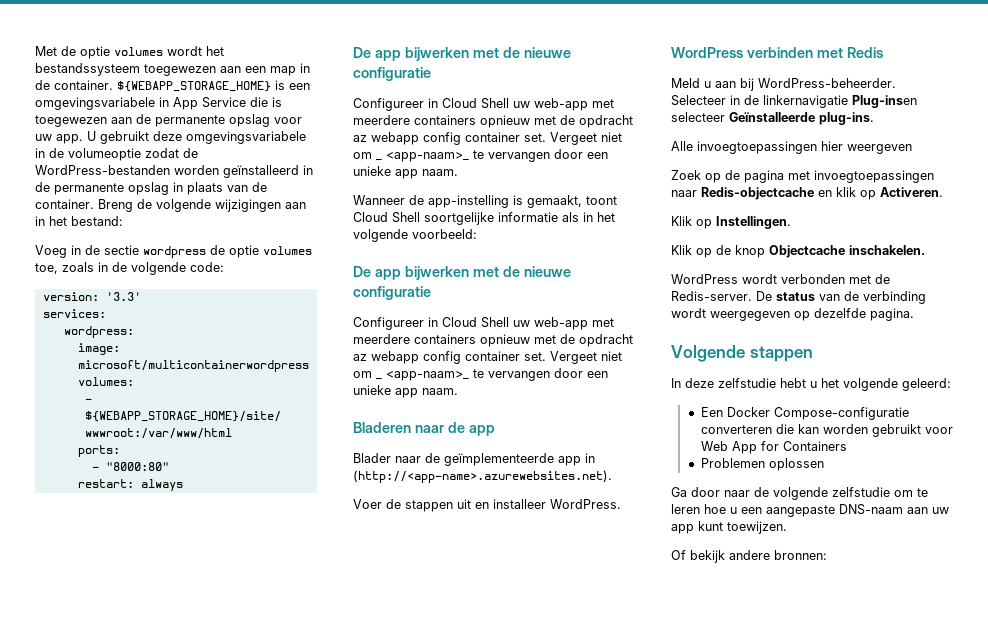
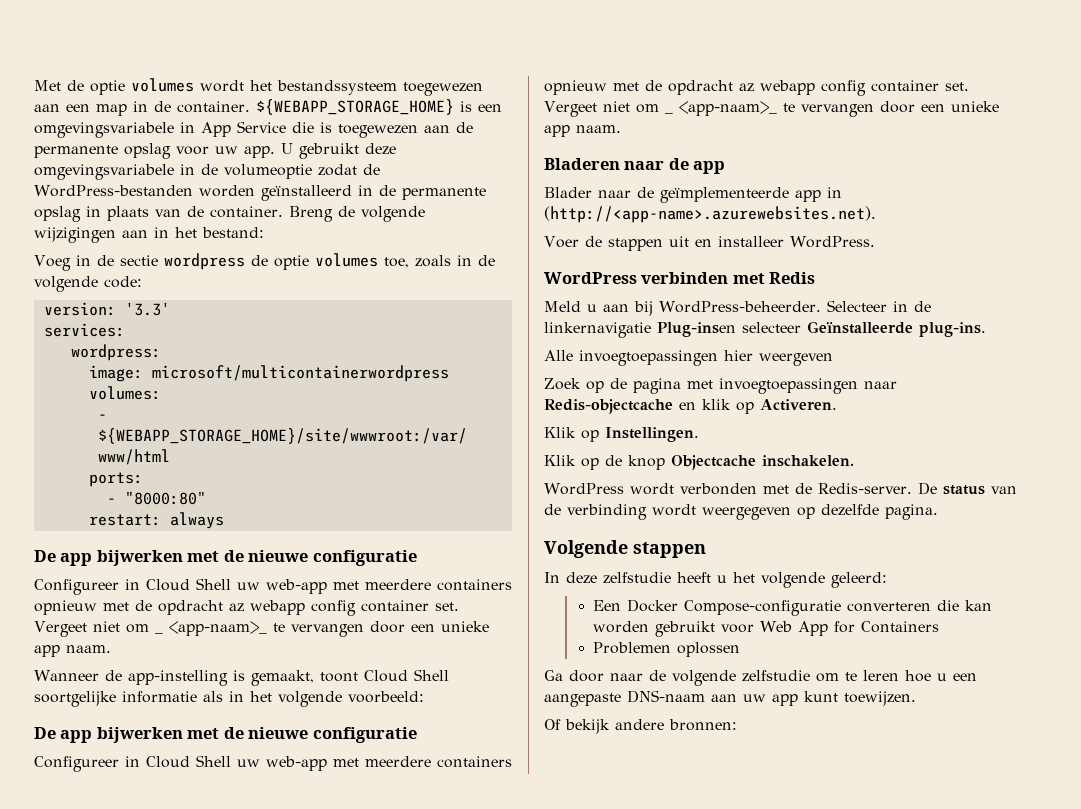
- In deze zelfstudie hebt u het volgende geleerd:
+ In deze zelfstudie heeft u het volgende geleerd:

